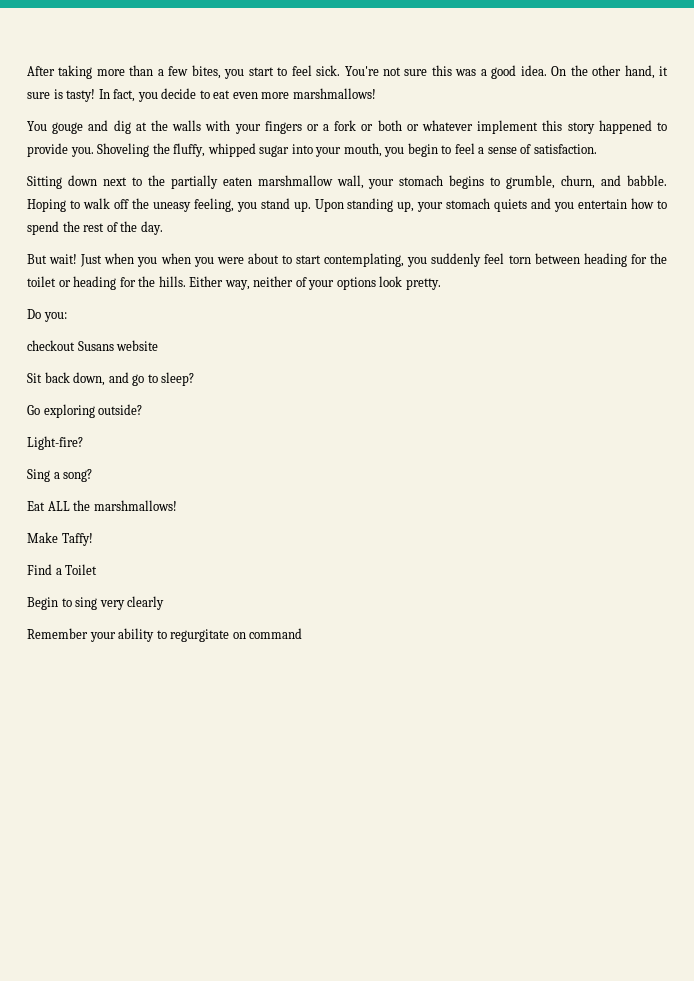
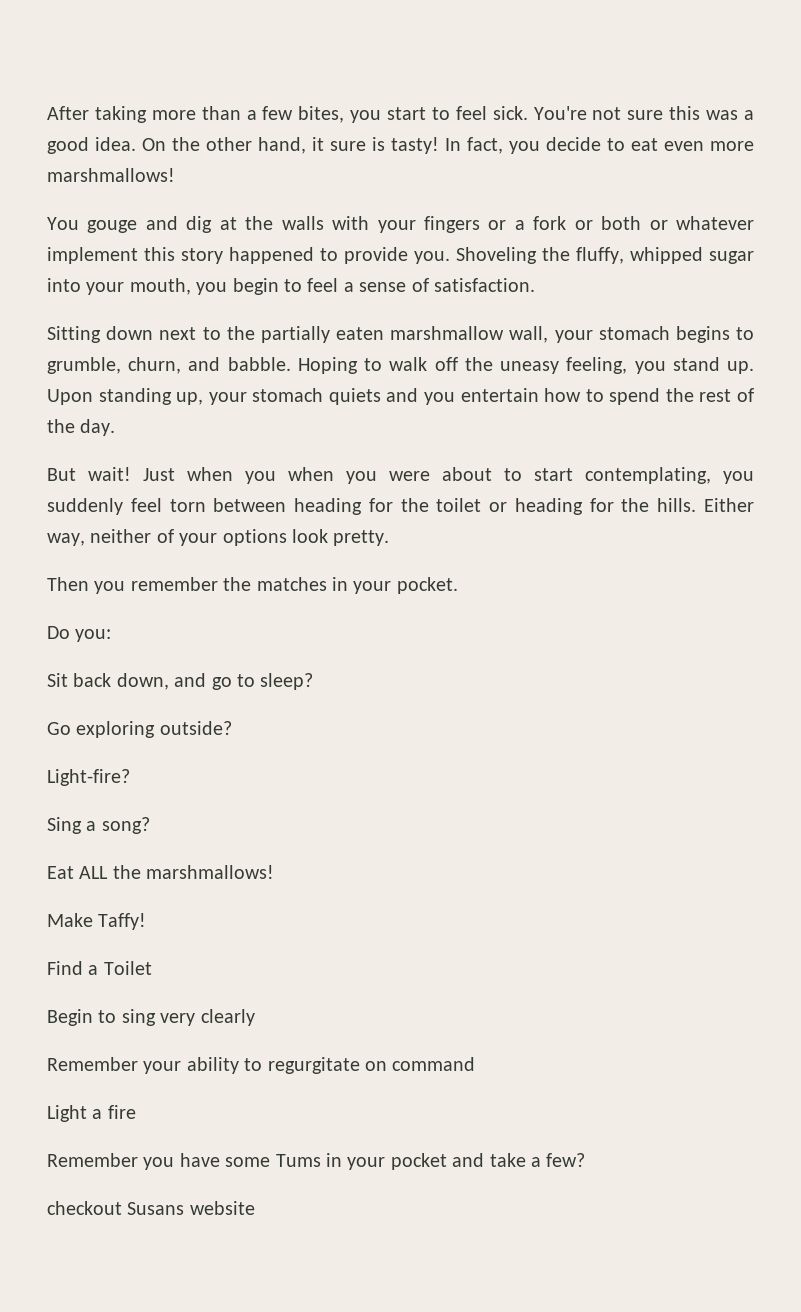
+ Then you remember the matches in your pocket.
- checkout Susans website
+ Light a fire
+ Remember you have some Tums in your pocket and take a few?
+ checkout Susans website

